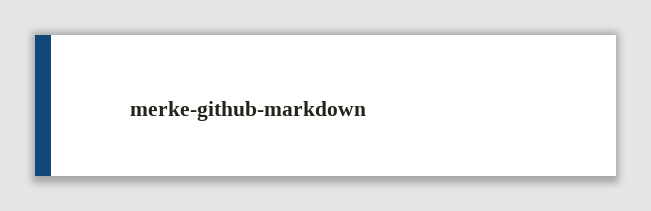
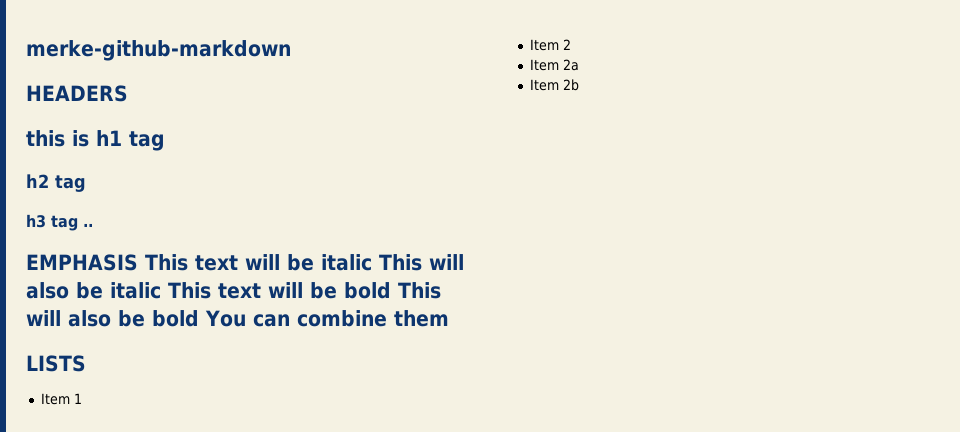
+ HEADERS
+ this is h1 tag
+ h2 tag
+ h3 tag ..
+ EMPHASIS This text will be italic This will also be italic This text will be bold This will also be bold You can combine them
+ LISTS
+ Item 1
+ Item 2
+ Item 2a
+ Item 2b

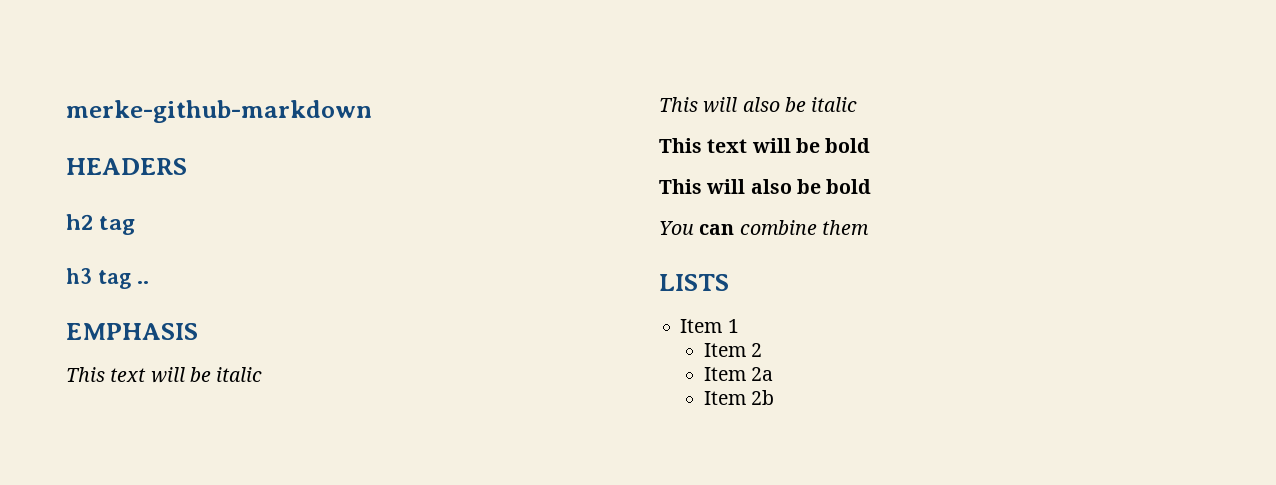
- this is h1 tag
- EMPHASIS This text will be italic This will also be italic This text will be bold This will also be bold You can combine them
+ EMPHASIS
+ This text will be italic
+ This will also be italic
+ This text will be bold
+ This will also be bold
+ You can combine them

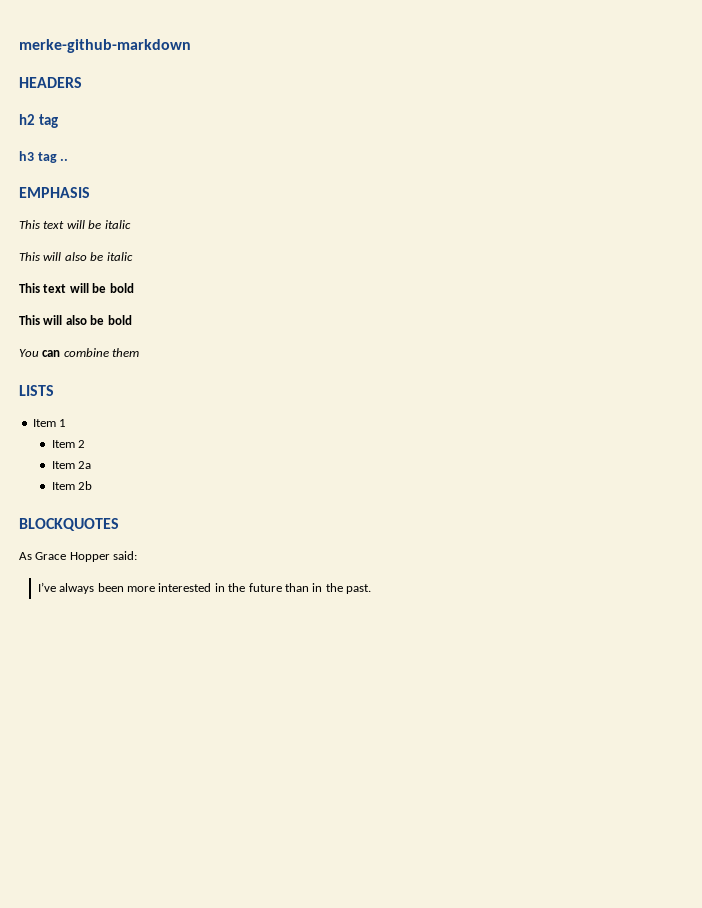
+ BLOCKQUOTES
+ As Grace Hopper said:
+ I’ve always been more interested in the future than in the past.

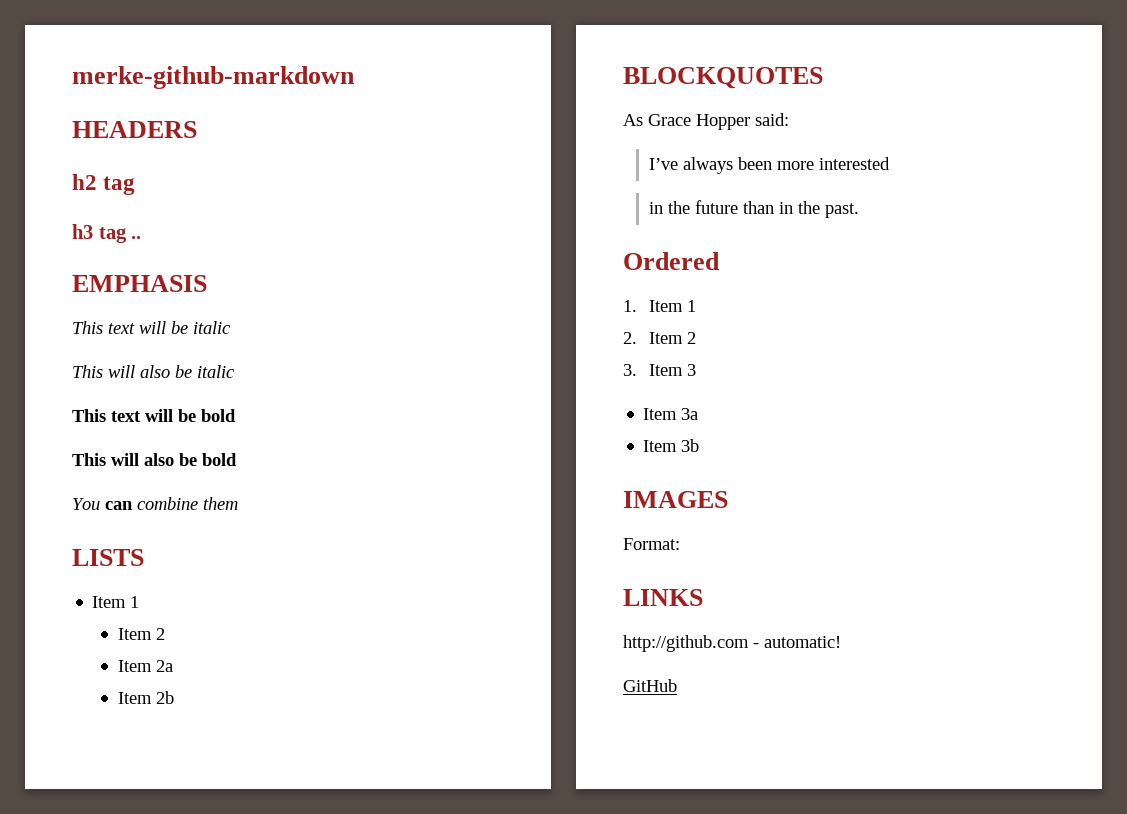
- I’ve always been more interested in the future than in the past.
+ I’ve always been more interested
+ in the future than in the past.
+ Ordered
+ 1. Item 1
+ 2. Item 2
+ 3. Item 3
+ Item 3a
+ Item 3b
+ IMAGES
+ Format:
+ LINKS
+ http://github.com - automatic!
+ GitHub

